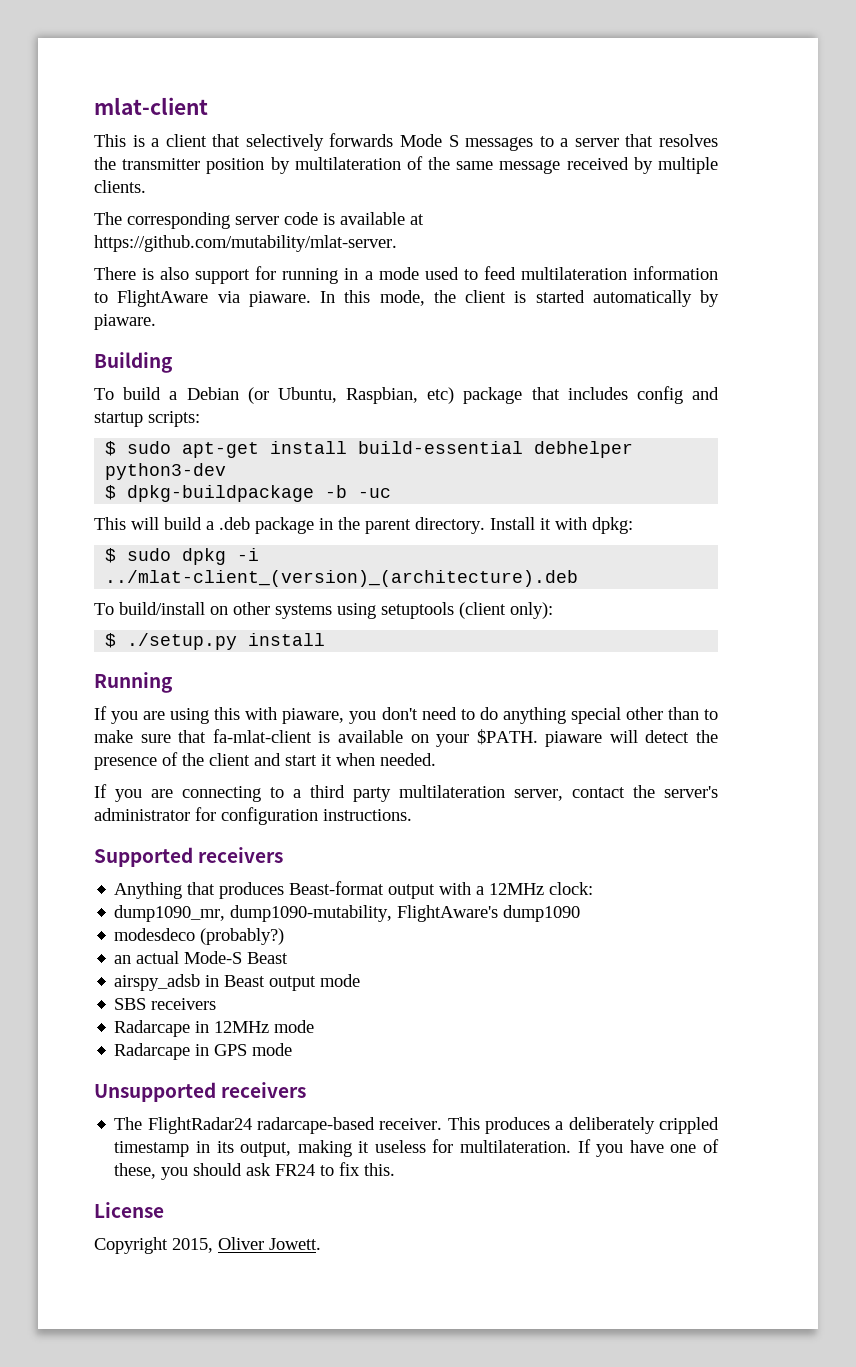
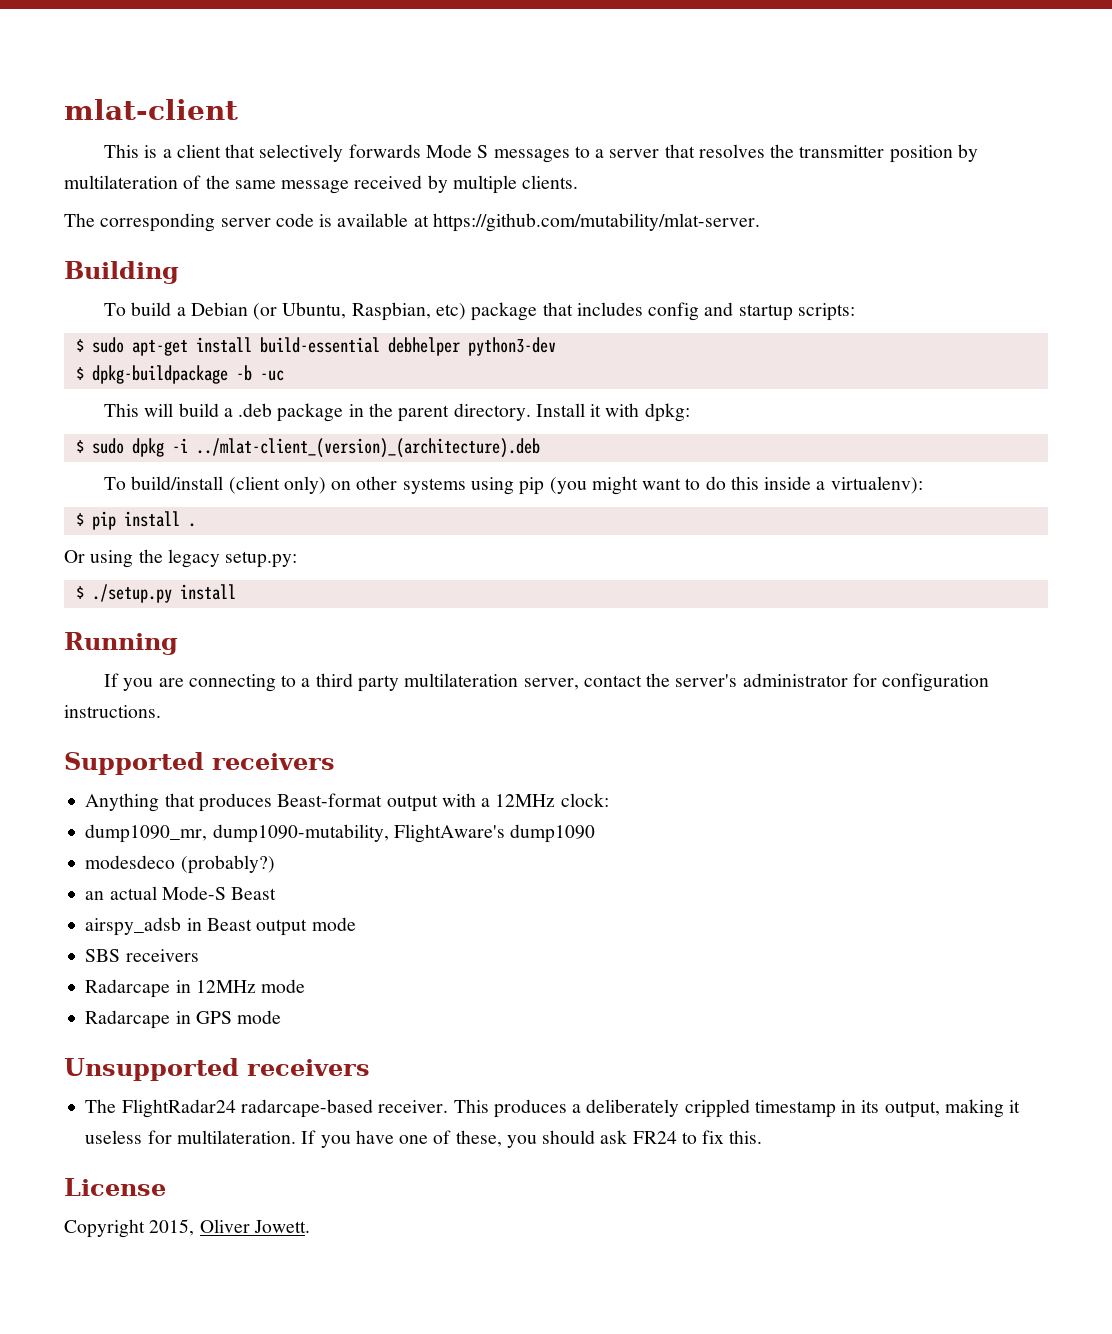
- There is also support for running in a mode used to feed multilateration information to FlightAware via piaware. In this mode, the client is started automatically by piaware.
- To build/install on other systems using setuptools (client only):
+ To build/install (client only) on other systems using pip (you might want to do this inside a virtualenv):
+ $ pip install .
+ Or using the legacy setup.py:
  $ ./setup.py install
  Running
- If you are using this with piaware, you don't need to do anything special other than to make sure that fa-mlat-client is available on your $PATH. piaware will detect the presence of the client and start it when needed.

